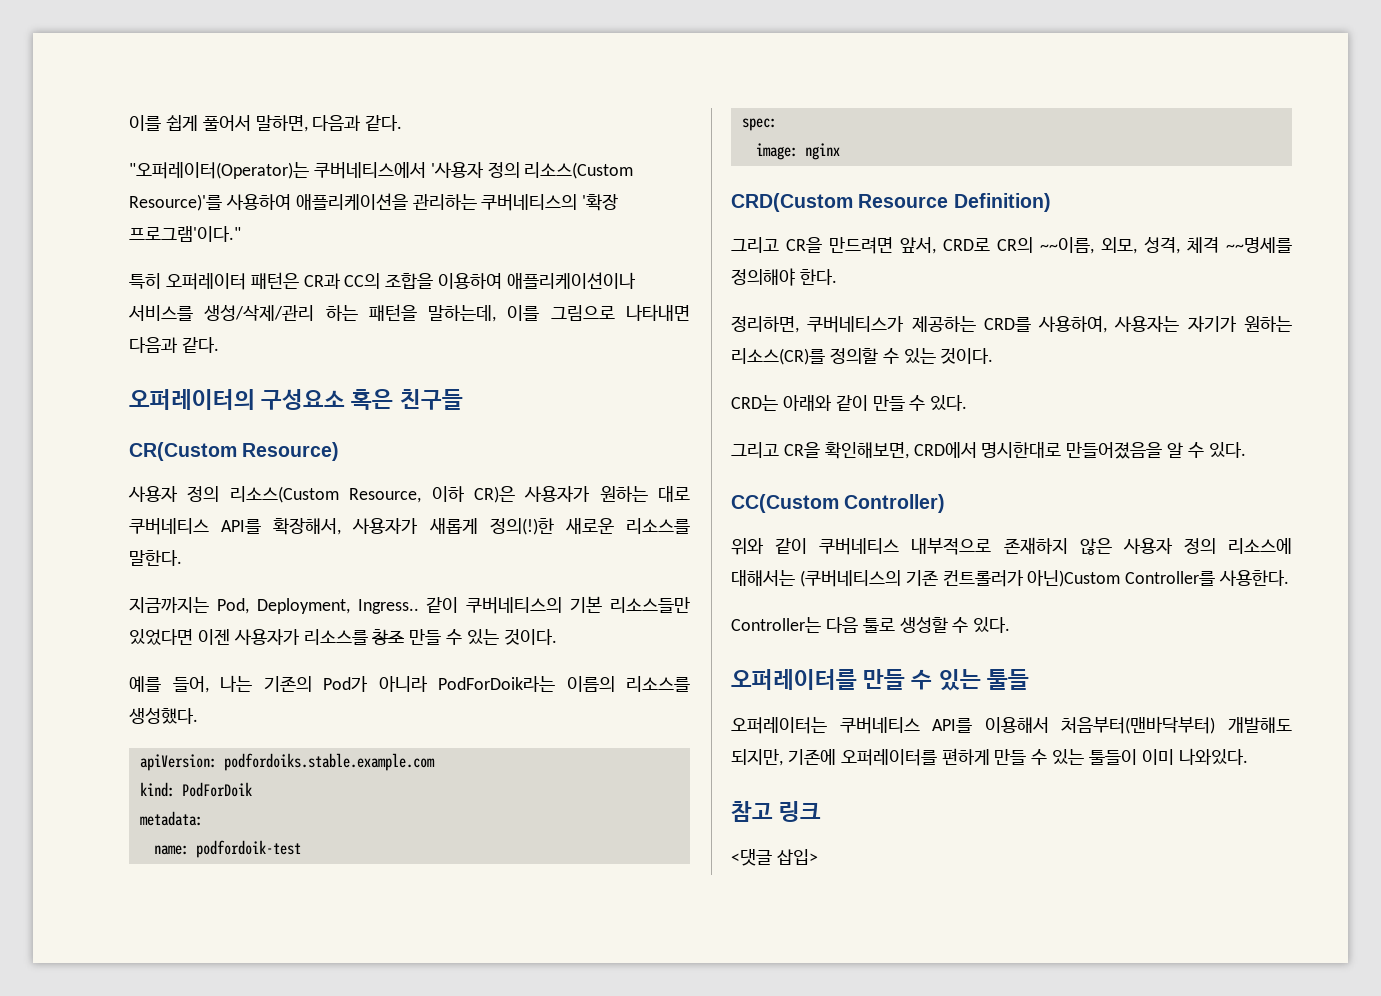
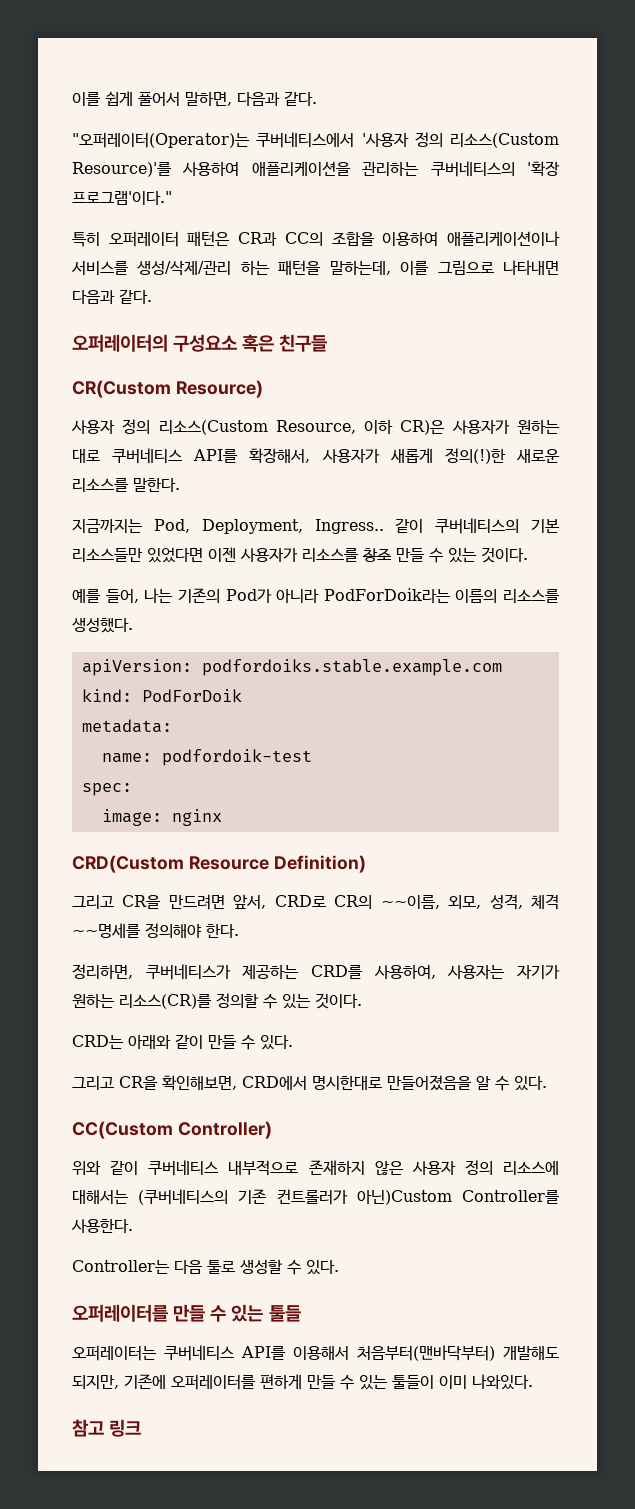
- <댓글 삽입>

